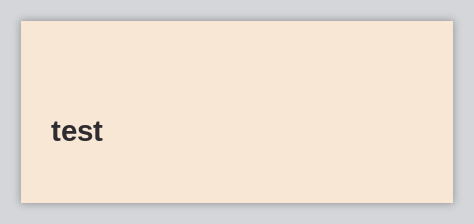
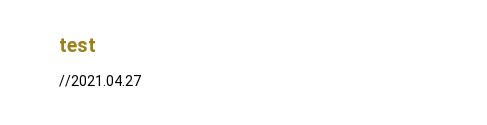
+ //2021.04.27

